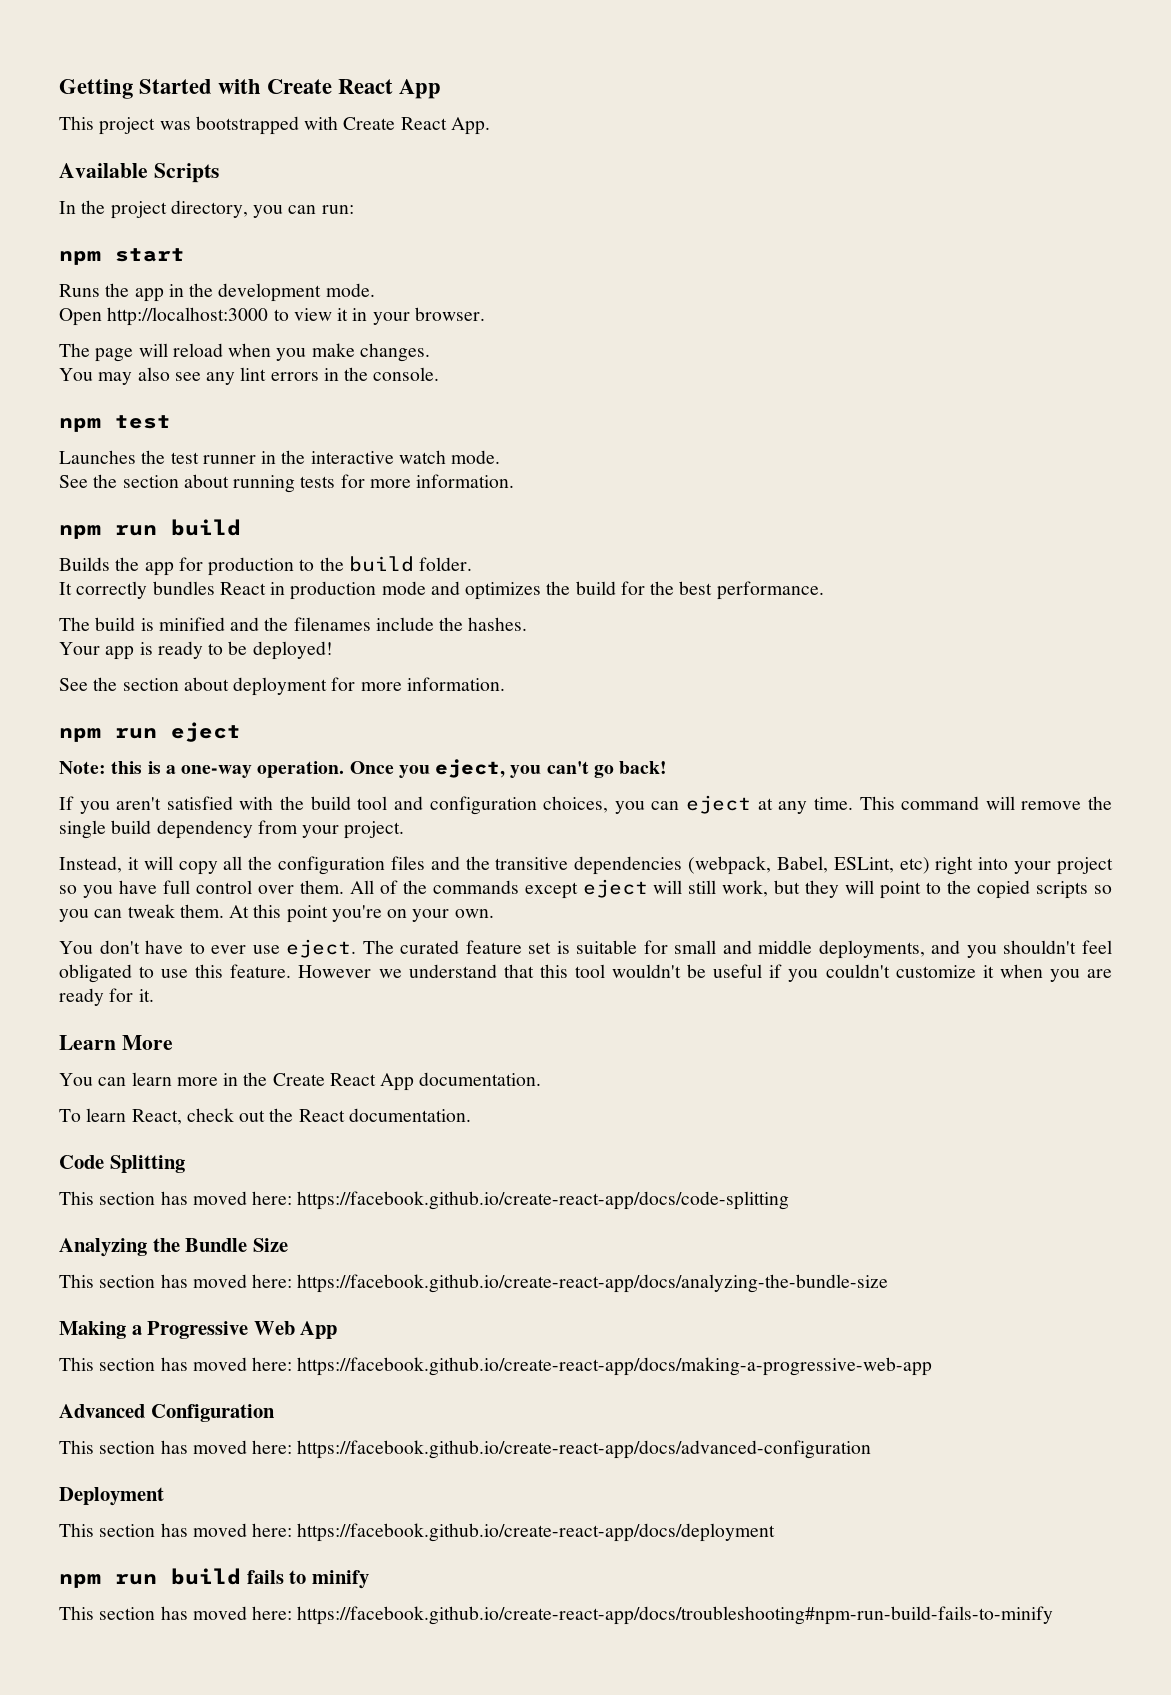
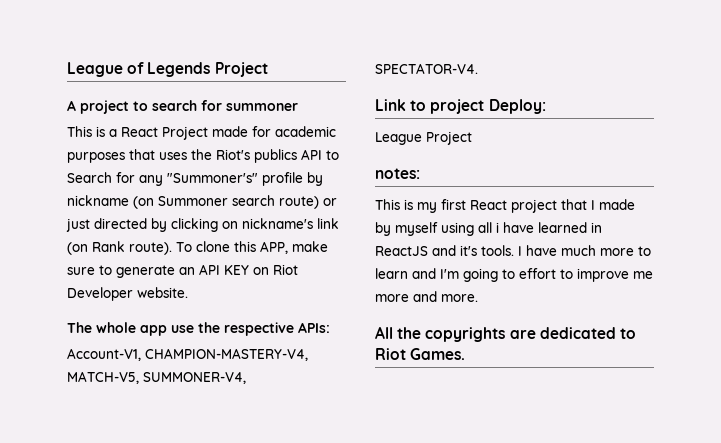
- Getting Started with Create React App
- This project was bootstrapped with Create React App.
- Available Scripts
- In the project directory, you can run:
- npm start
- Runs the app in the development mode.
- Open http://localhost:3000 to view it in your browser.
- The page will reload when you make changes.
- You may also see any lint errors in the console.
- npm test
- Launches the test runner in the interactive watch mode.
- See the section about running tests for more information.
- npm run build
- Builds the app for production to the build folder.
- It correctly bundles React in production mode and optimizes the build for the best performance.
- The build is minified and the filenames include the hashes.
- Your app is ready to be deployed!
- See the section about deployment for more information.
- npm run eject
- Note: this is a one-way operation. Once you eject, you can't go back!
- If you aren't satisfied with the build tool and configuration choices, you can eject at any time. This command will remove the single build dependency from your project.
- Instead, it will copy all the configuration files and the transitive dependencies (webpack, Babel, ESLint, etc) right into your project so you have full control over them. All of the commands except eject will still work, but they will point to the copied scripts so you can tweak them. At this point you're on your own.
- You don't have to ever use eject. The curated feature set is suitable for small and middle deployments, and you shouldn't feel obligated to use this feature. However we understand that this tool wouldn't be useful if you couldn't customize it when you are ready for it.
- Learn More
- You can learn more in the Create React App documentation.
- To learn React, check out the React documentation.
- Code Splitting
- This section has moved here: https://facebook.github.io/create-react-app/docs/code-splitting
- Analyzing the Bundle Size
- This section has moved here: https://facebook.github.io/create-react-app/docs/analyzing-the-bundle-size
- Making a Progressive Web App
- This section has moved here: https://facebook.github.io/create-react-app/docs/making-a-progressive-web-app
- Advanced Configuration
- This section has moved here: https://facebook.github.io/create-react-app/docs/advanced-configuration
- Deployment
- This section has moved here: https://facebook.github.io/create-react-app/docs/deployment
- npm run build fails to minify
- This section has moved here: https://facebook.github.io/create-react-app/docs/troubleshooting#npm-run-build-fails-to-minify
+ League of Legends Project
+ A project to search for summoner
+ This is a React Project made for academic purposes that uses the Riot's publics API to Search for any "Summoner's" profile by nickname (on Summoner search route) or just directed by clicking on nickname's link (on Rank route). To clone this APP, make sure to generate an API KEY on Riot Developer website.
+ The whole app use the respective APIs:
+ Account-V1, CHAMPION-MASTERY-V4, MATCH-V5, SUMMONER-V4, SPECTATOR-V4.
+ Link to project Deploy:
+ League Project
+ notes:
+ This is my first React project that I made by myself using all i have learned in ReactJS and it's tools. I have much more to learn and I'm going to effort to improve me more and more.
+ All the copyrights are dedicated to Riot Games.

